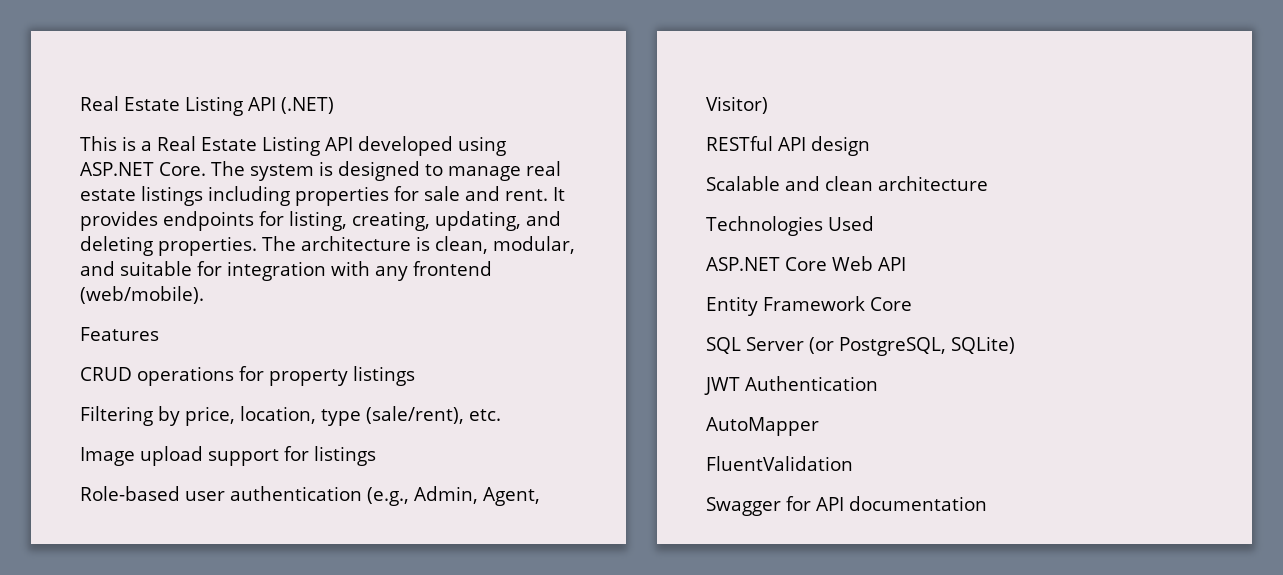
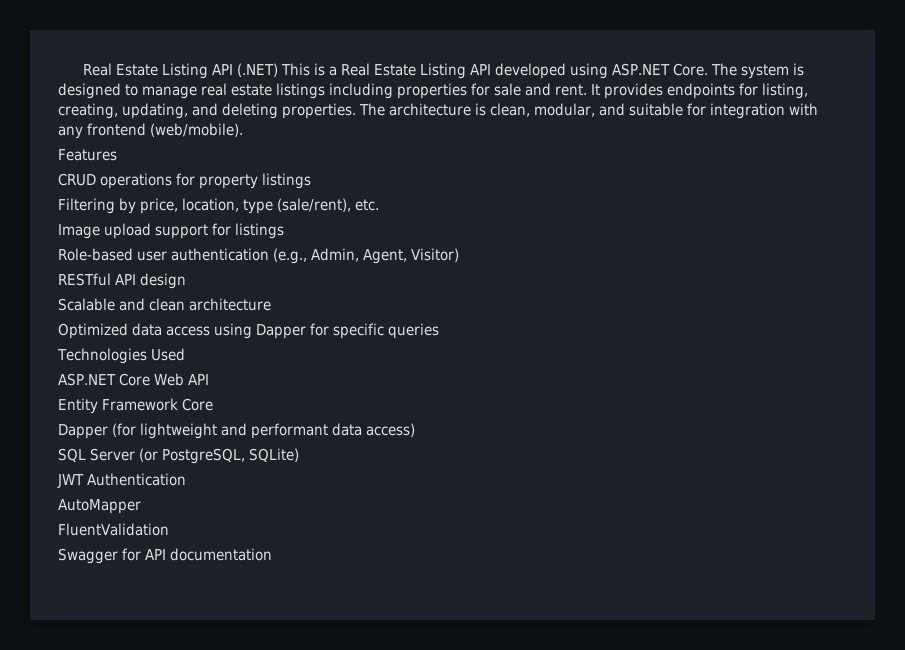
- Real Estate Listing API (.NET)
- This is a Real Estate Listing API developed using ASP.NET Core.
+ Real Estate Listing API (.NET) This is a Real Estate Listing API developed using ASP.NET Core.
+ Optimized data access using Dapper for specific queries
+ Dapper (for lightweight and performant data access)

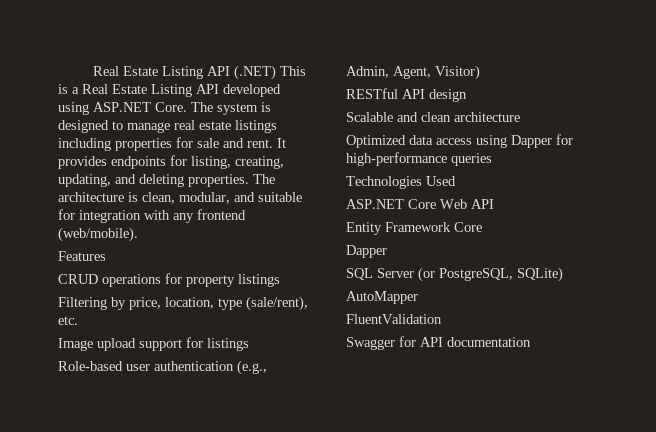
- Optimized data access using Dapper for specific queries
+ Optimized data access using Dapper for high-performance queries
  Entity Framework Core
- Dapper (for lightweight and performant data access)
+ Dapper
- JWT Authentication

